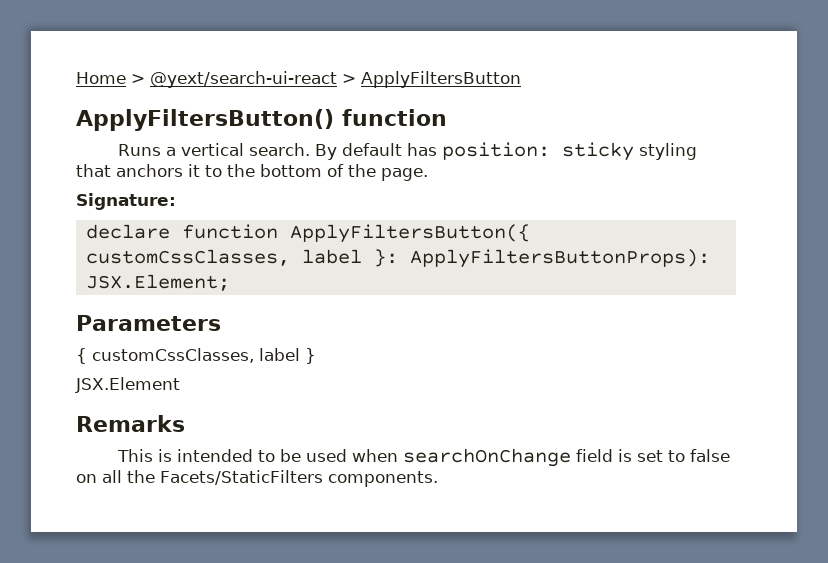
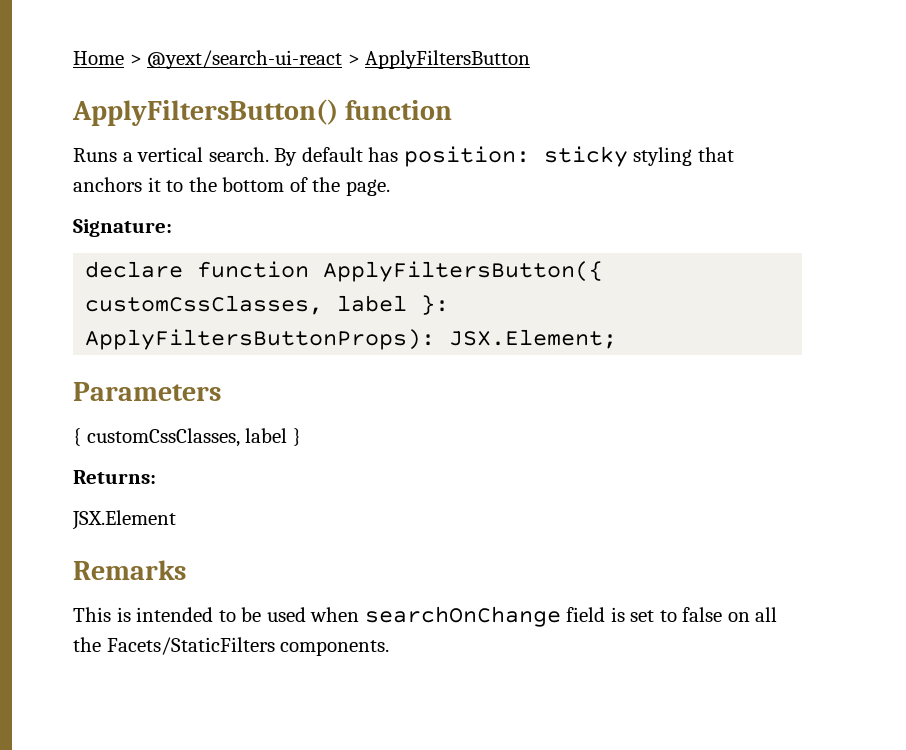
+ Returns:

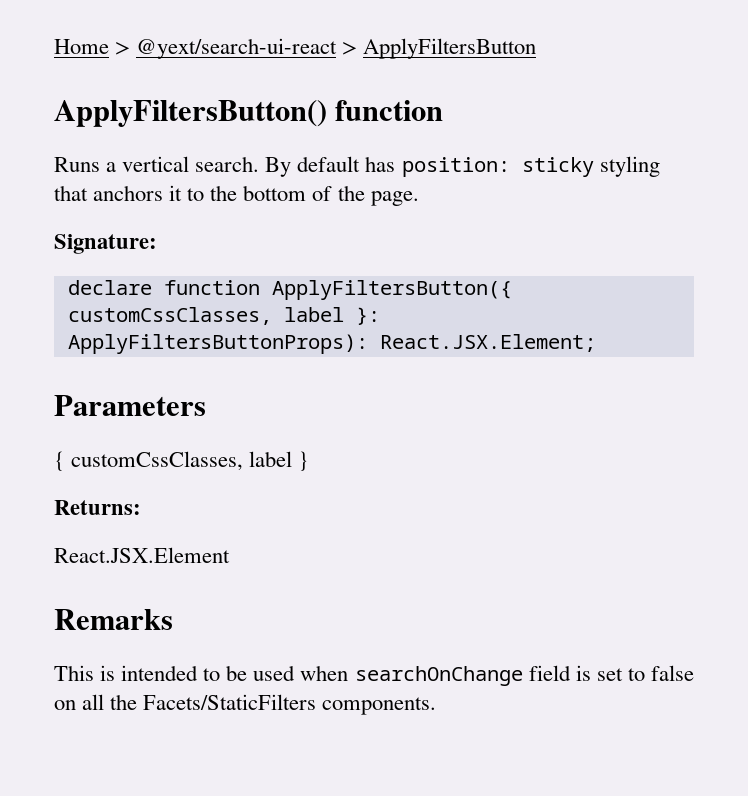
- declare function ApplyFiltersButton({ customCssClasses, label }: ApplyFiltersButtonProps): JSX.Element;
+ declare function ApplyFiltersButton({ customCssClasses, label }: ApplyFiltersButtonProps): React.JSX.Element;
- JSX.Element
+ React.JSX.Element

